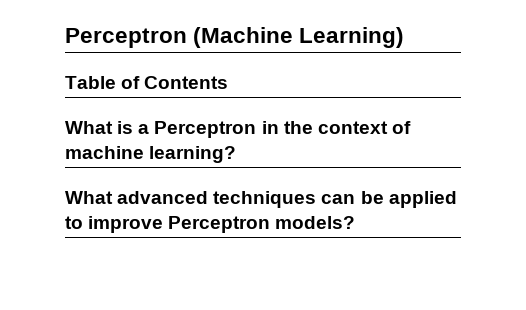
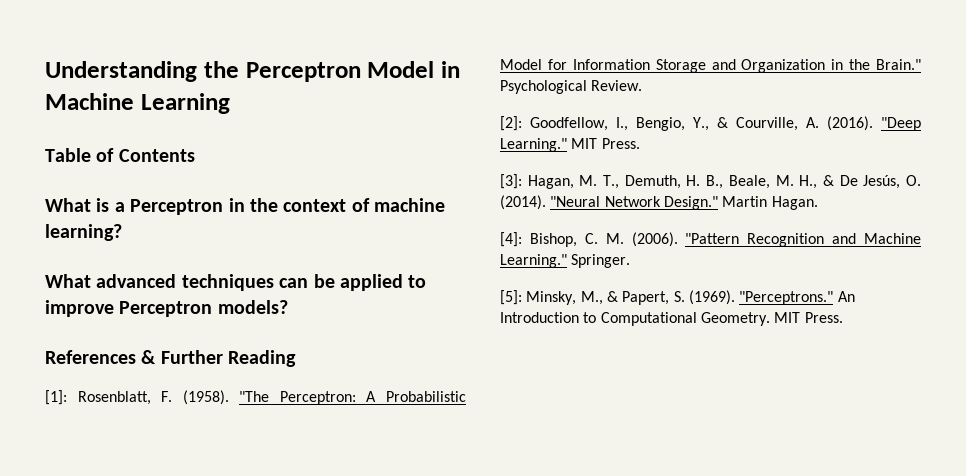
- Perceptron (Machine Learning)
+ Understanding the Perceptron Model in Machine Learning
+ References & Further Reading
+ [1]: Rosenblatt, F. (1958). "The Perceptron: A Probabilistic Model for Information Storage and Organization in the Brain." Psychological Review.
+ [2]: Goodfellow, I., Bengio, Y., & Courville, A. (2016). "Deep Learning." MIT Press.
+ [3]: Hagan, M. T., Demuth, H. B., Beale, M. H., & De Jesús, O. (2014). "Neural Network Design." Martin Hagan.
+ [4]: Bishop, C. M. (2006). "Pattern Recognition and Machine Learning." Springer.
+ [5]: Minsky, M., & Papert, S. (1969). "Perceptrons." An Introduction to Computational Geometry. MIT Press.

